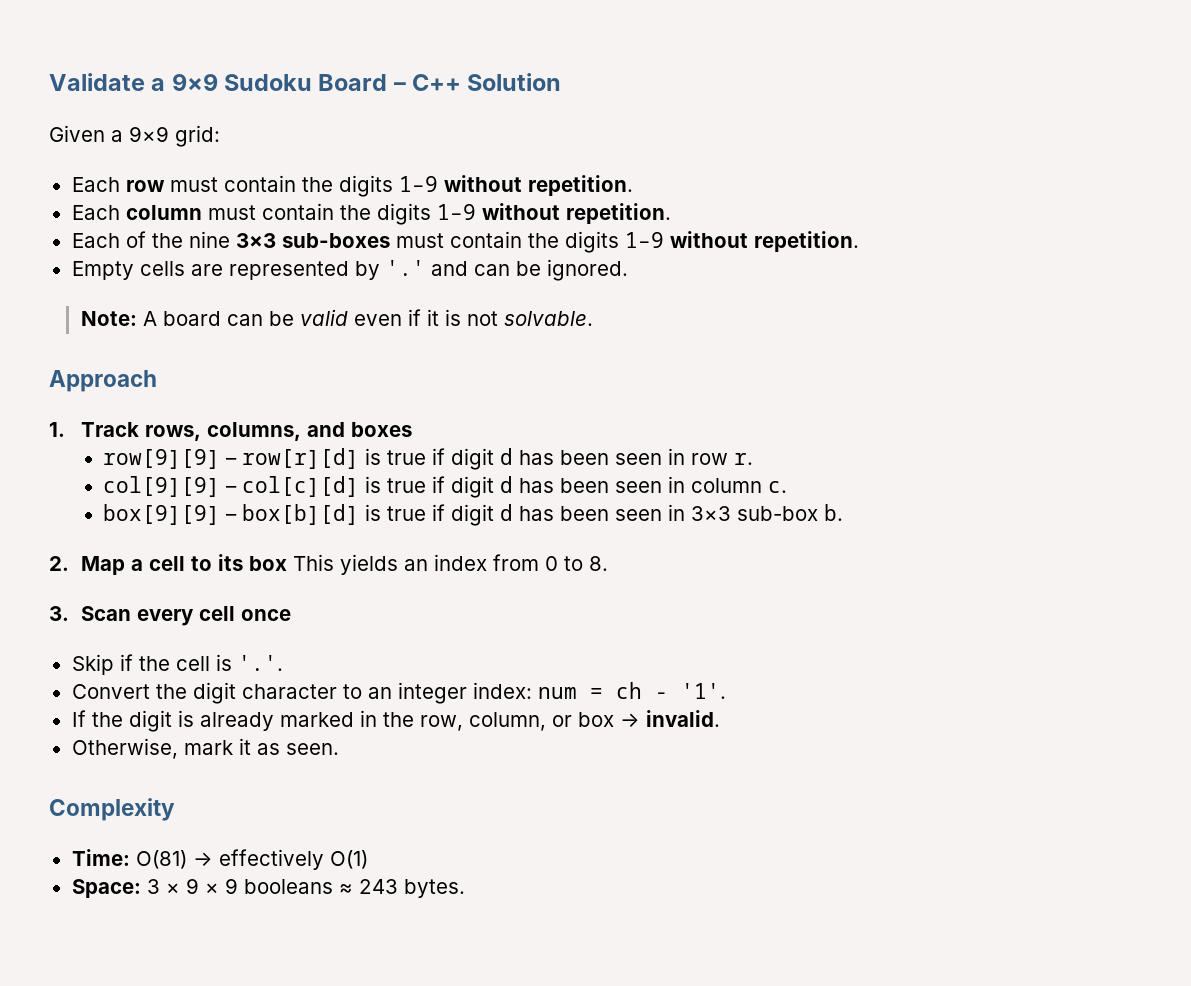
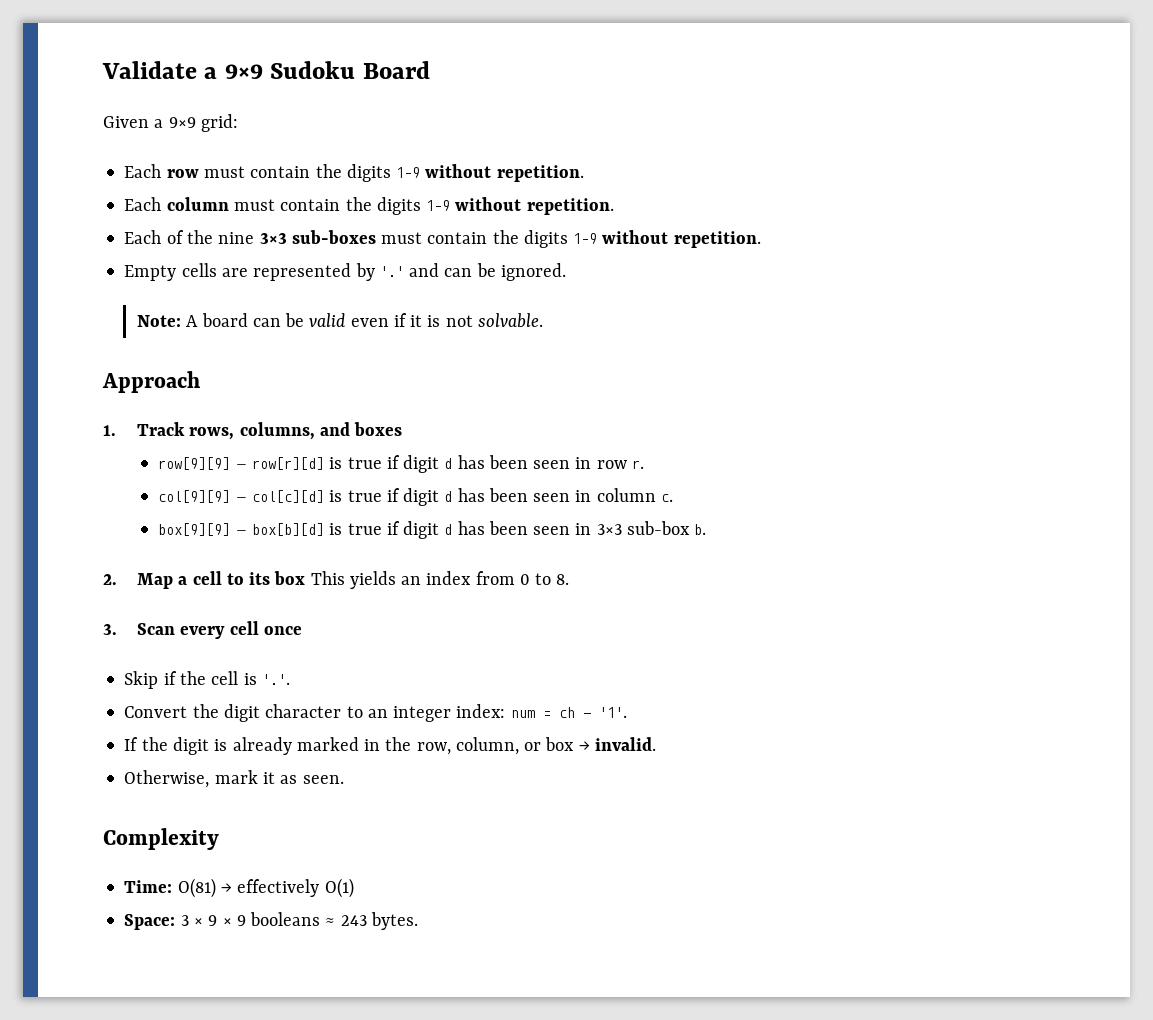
- Validate a 9×9 Sudoku Board – C++ Solution
+ Validate a 9×9 Sudoku Board

